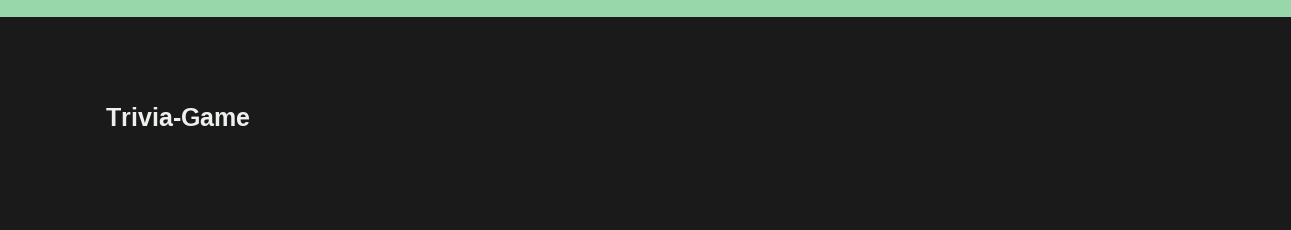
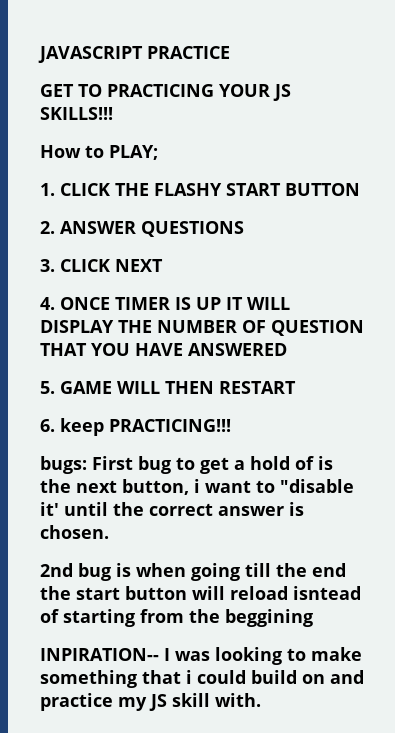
- Trivia-Game
+ JAVASCRIPT PRACTICE
+ GET TO PRACTICING YOUR JS SKILLS!!!
+ How to PLAY;
+ 1. CLICK THE FLASHY START BUTTON
+ 2. ANSWER QUESTIONS
+ 3. CLICK NEXT
+ 4. ONCE TIMER IS UP IT WILL DISPLAY THE NUMBER OF QUESTION THAT YOU HAVE ANSWERED
+ 5. GAME WILL THEN RESTART
+ 6. keep PRACTICING!!!
+ bugs: First bug to get a hold of is the next button, i want to "disable it' until the correct answer is chosen.
+ 2nd bug is when going till the end the start button will reload isntead of starting from the beggining
+ INPIRATION-- I was looking to make something that i could build on and practice my JS skill with.

